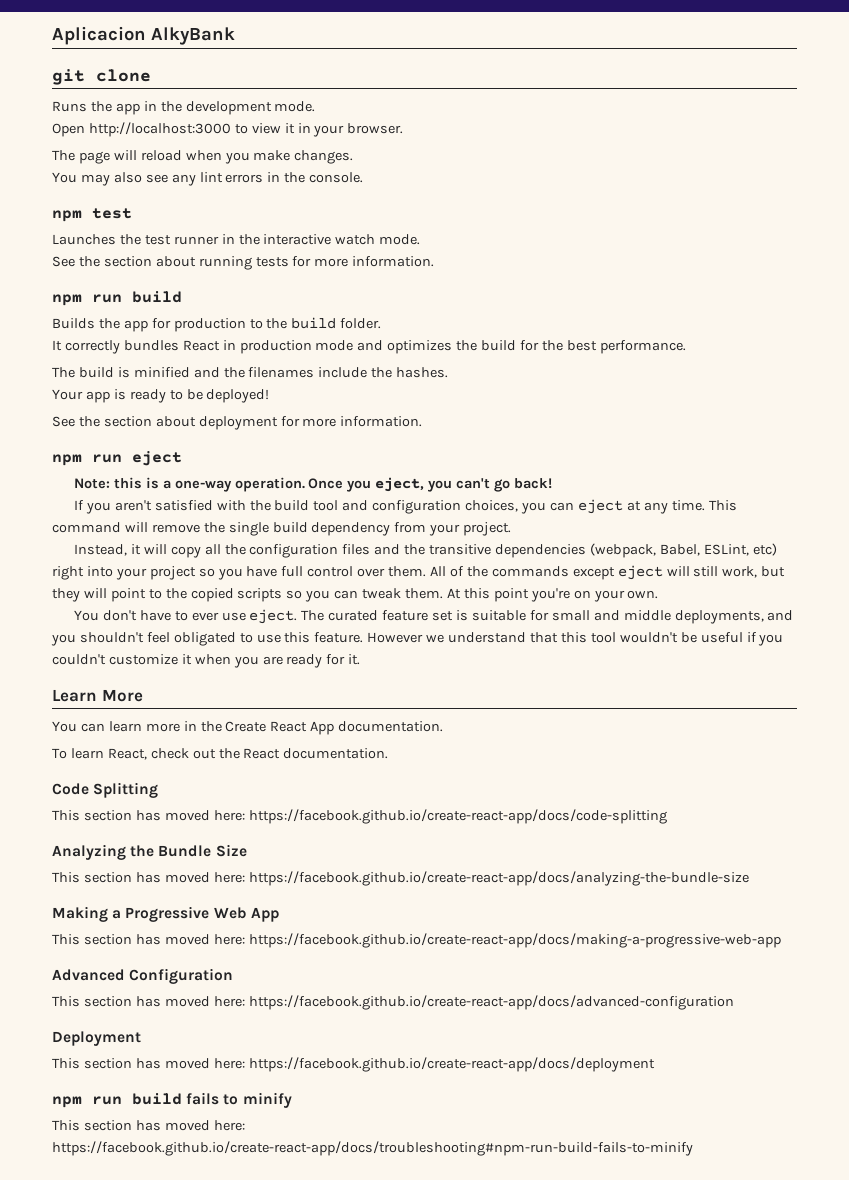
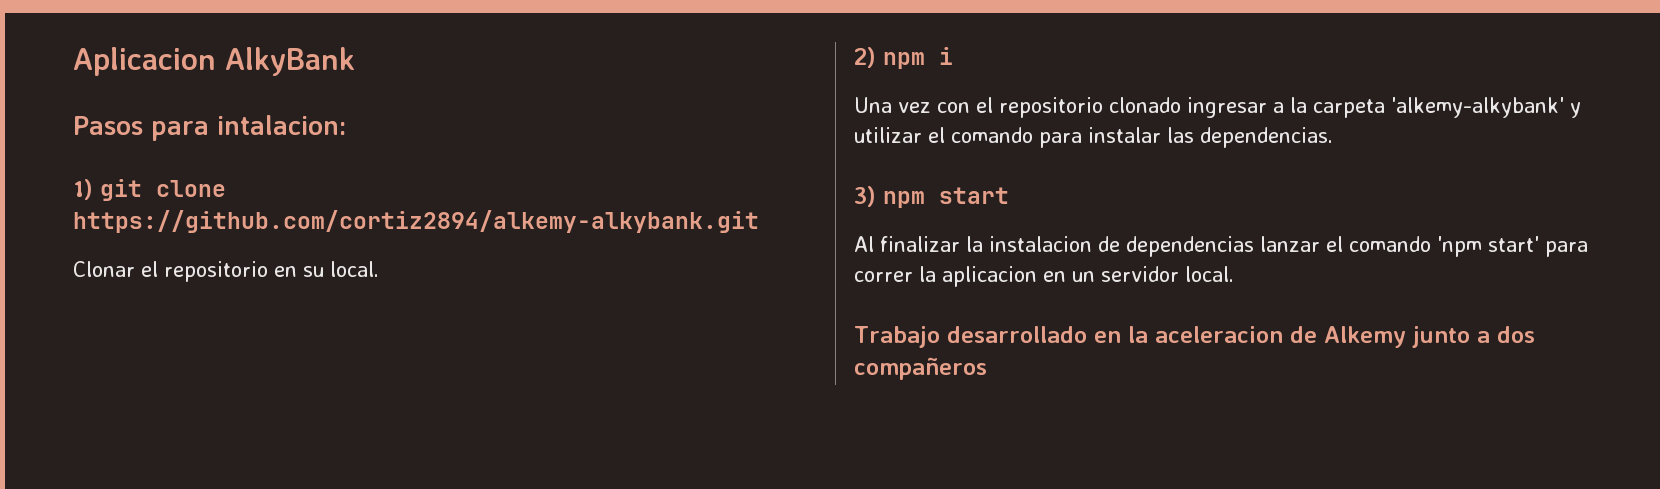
- git clone
- Runs the app in the development mode.
- Open http://localhost:3000 to view it in your browser.
- The page will reload when you make changes.
- You may also see any lint errors in the console.
- npm test
- Launches the test runner in the interactive watch mode.
- See the section about running tests for more information.
- npm run build
- Builds the app for production to the build folder.
- It correctly bundles React in production mode and optimizes the build for the best performance.
- The build is minified and the filenames include the hashes.
- Your app is ready to be deployed!
- See the section about deployment for more information.
- npm run eject
- Note: this is a one-way operation. Once you eject, you can't go back!
- If you aren't satisfied with the build tool and configuration choices, you can eject at any time. This command will remove the single build dependency from your project.
- Instead, it will copy all the configuration files and the transitive dependencies (webpack, Babel, ESLint, etc) right into your project so you have full control over them. All of the commands except eject will still work, but they will point to the copied scripts so you can tweak them. At this point you're on your own.
- You don't have to ever use eject. The curated feature set is suitable for small and middle deployments, and you shouldn't feel obligated to use this feature. However we understand that this tool wouldn't be useful if you couldn't customize it when you are ready for it.
- Learn More
- You can learn more in the Create React App documentation.
- To learn React, check out the React documentation.
- Code Splitting
- This section has moved here: https://facebook.github.io/create-react-app/docs/code-splitting
- Analyzing the Bundle Size
- This section has moved here: https://facebook.github.io/create-react-app/docs/analyzing-the-bundle-size
- Making a Progressive Web App
- This section has moved here: https://facebook.github.io/create-react-app/docs/making-a-progressive-web-app
- Advanced Configuration
- This section has moved here: https://facebook.github.io/create-react-app/docs/advanced-configuration
- Deployment
- This section has moved here: https://facebook.github.io/create-react-app/docs/deployment
- npm run build fails to minify
- This section has moved here: https://facebook.github.io/create-react-app/docs/troubleshooting#npm-run-build-fails-to-minify
+ Pasos para intalacion:
+ 1) git clone https://github.com/cortiz2894/alkemy-alkybank.git
+ Clonar el repositorio en su local.
+ 2) npm i
+ Una vez con el repositorio clonado ingresar a la carpeta 'alkemy-alkybank' y utilizar el comando para instalar las dependencias.
+ 3) npm start
+ Al finalizar la instalacion de dependencias lanzar el comando 'npm start' para correr la aplicacion en un servidor local.
+ Trabajo desarrollado en la aceleracion de Alkemy junto a dos compañeros

